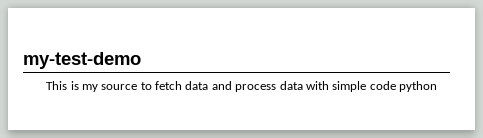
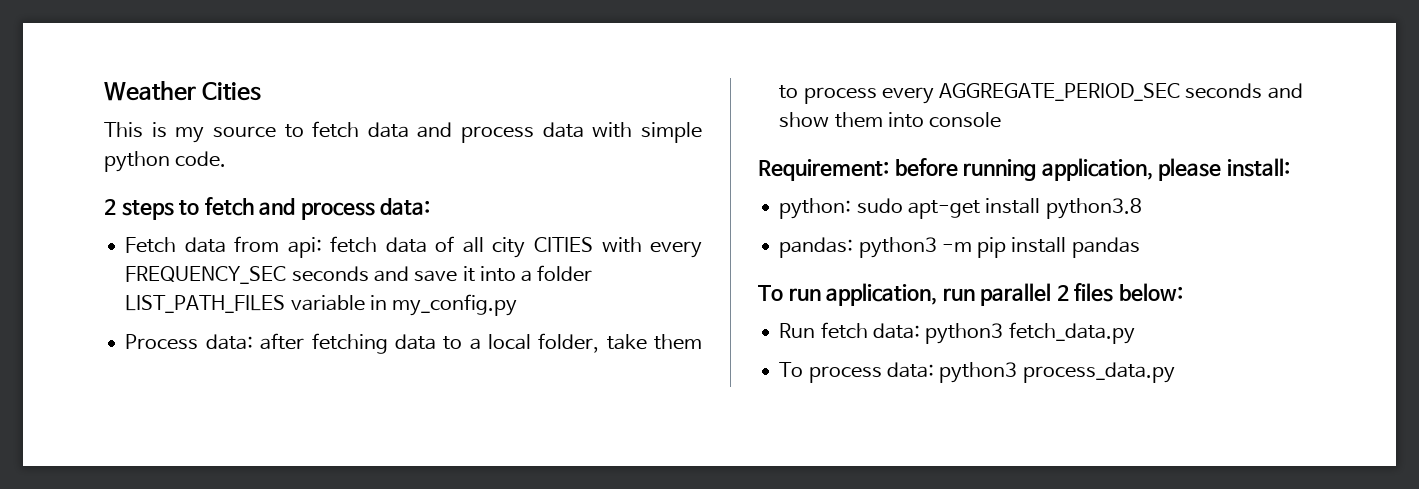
- my-test-demo
+ Weather Cities
- This is my source to fetch data and process data with simple code python
+ This is my source to fetch data and process data with simple python code.
+ 2 steps to fetch and process data:
+ Fetch data from api: fetch data of all city CITIES with every FREQUENCY_SEC seconds and save it into a folder LIST_PATH_FILES variable in my_config.py
+ Process data: after fetching data to a local folder, take them to process every AGGREGATE_PERIOD_SEC seconds and show them into console
+ Requirement: before running application, please install:
+ python: sudo apt-get install python3.8
+ pandas: python3 -m pip install pandas
+ To run application, run parallel 2 files below:
+ Run fetch data: python3 fetch_data.py
+ To process data: python3 process_data.py

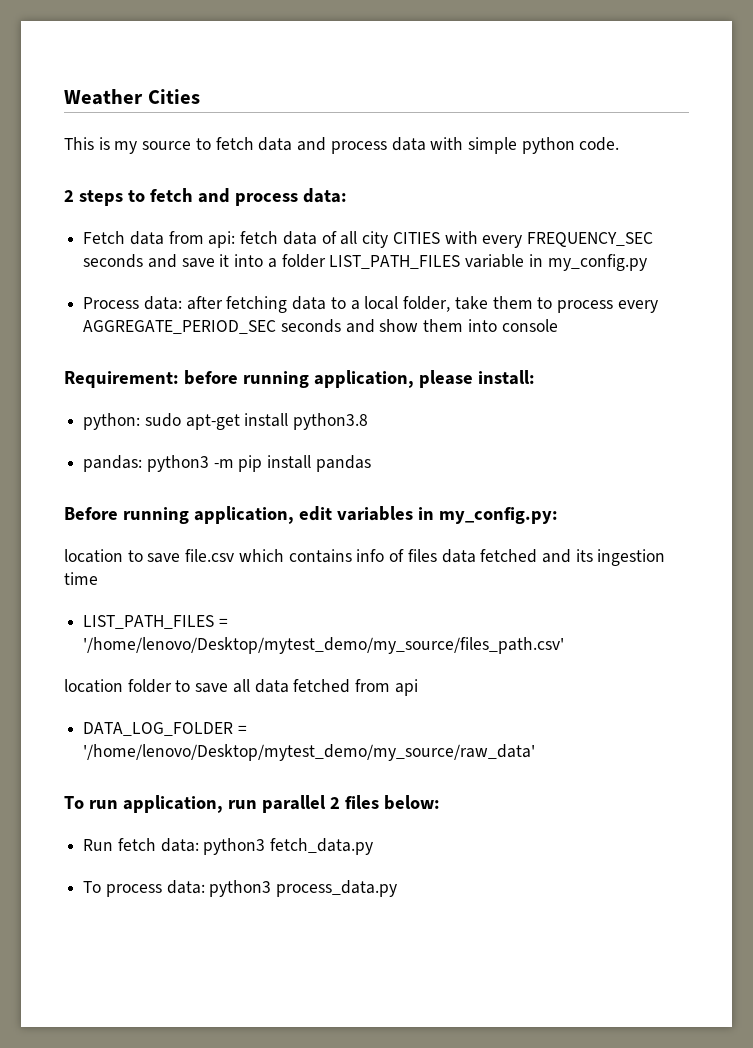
+ Before running application, edit variables in my_config.py:
+ location to save file.csv which contains info of files data fetched and its ingestion time
+ LIST_PATH_FILES = '/home/lenovo/Desktop/mytest_demo/my_source/files_path.csv'
+ location folder to save all data fetched from api
+ DATA_LOG_FOLDER = '/home/lenovo/Desktop/mytest_demo/my_source/raw_data'

